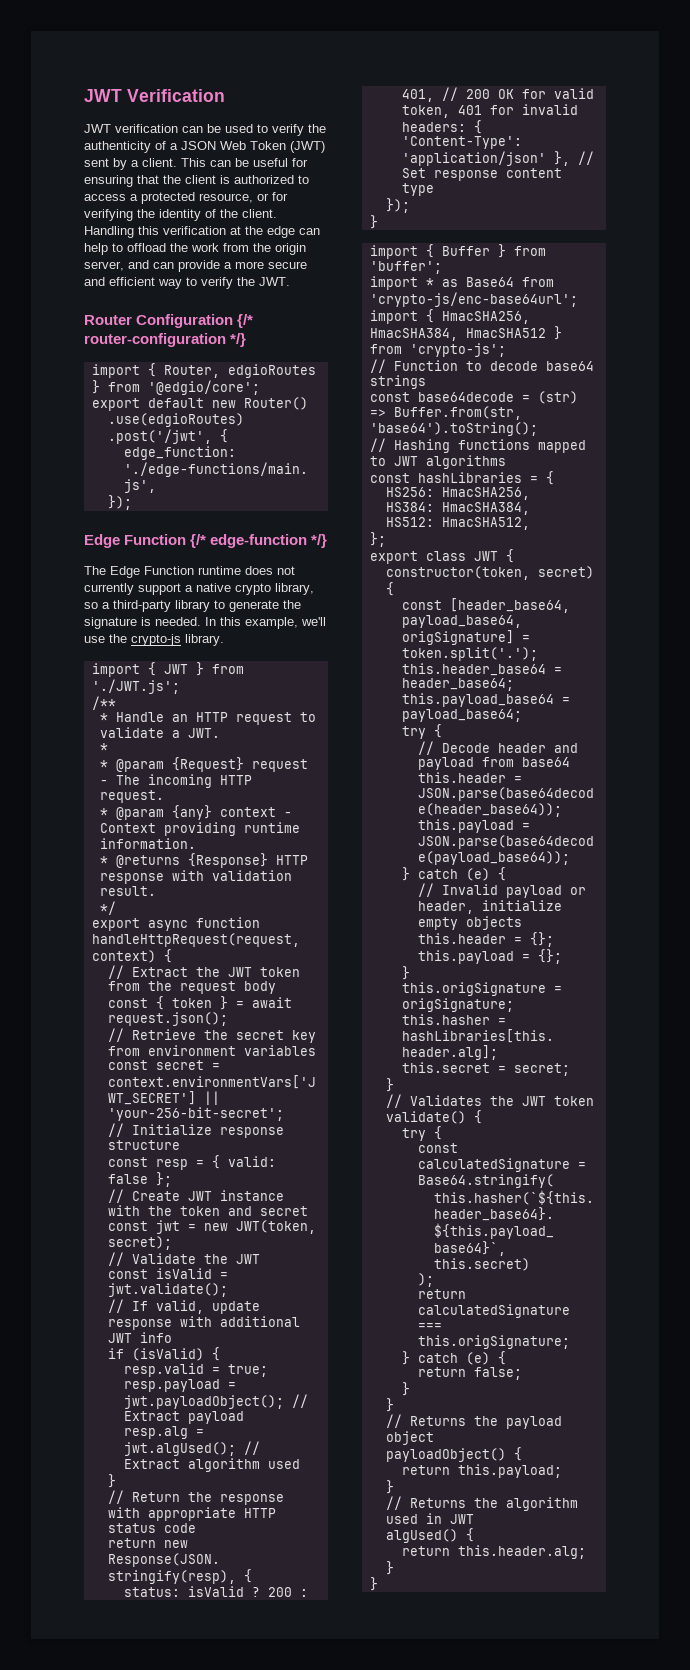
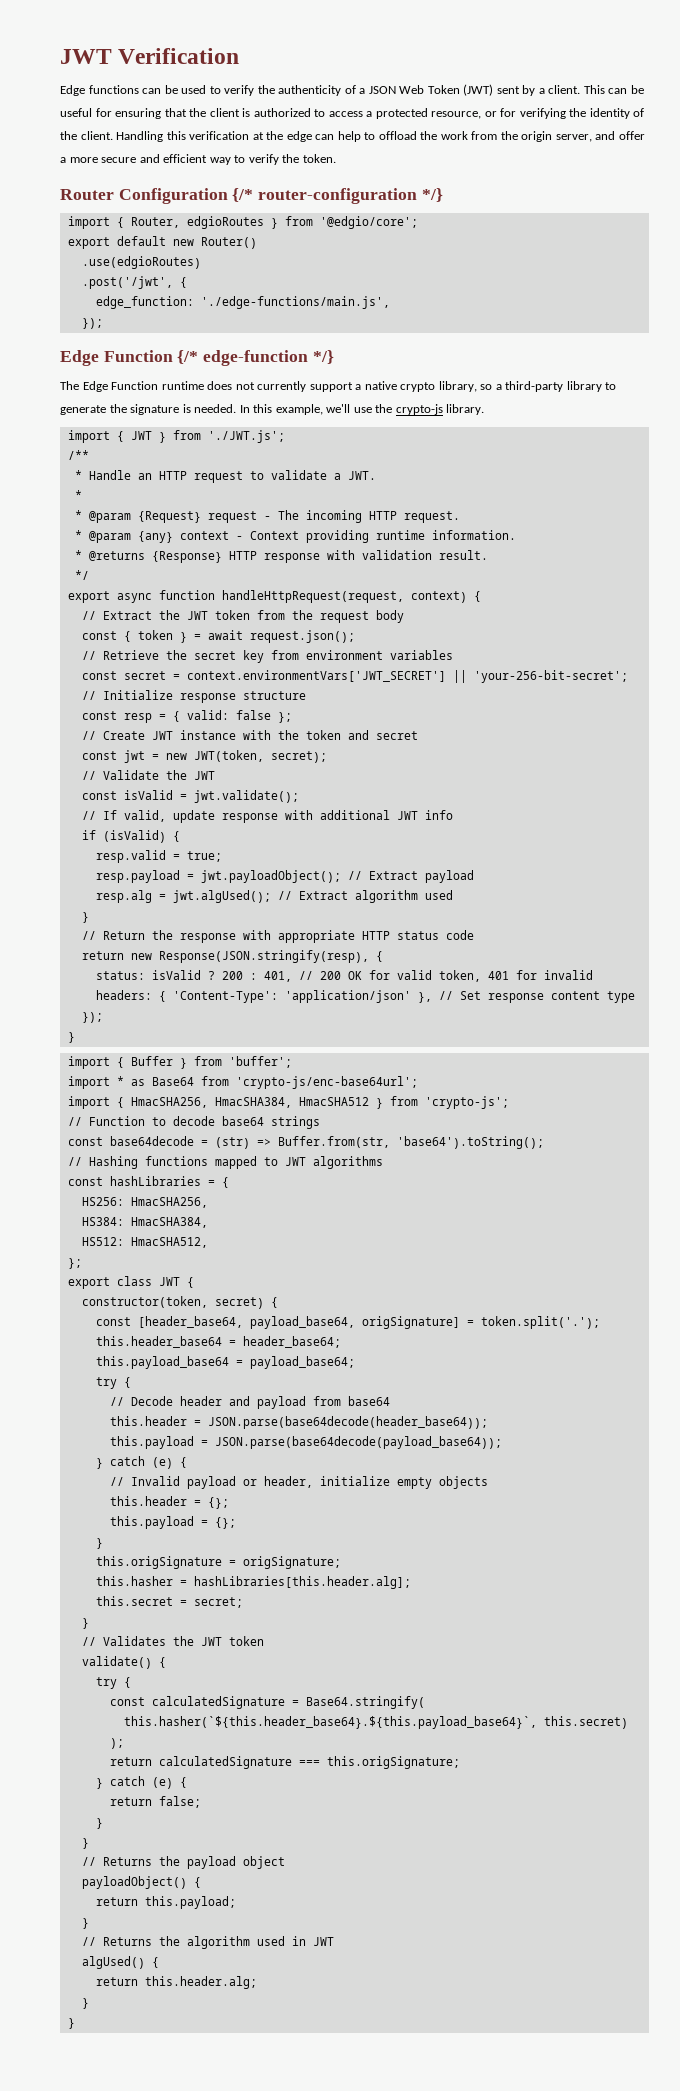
- JWT verification can be used to verify the authenticity of a JSON Web Token (JWT) sent by a client.
+ Edge functions can be used to verify the authenticity of a JSON Web Token (JWT) sent by a client.
- Handling this verification at the edge can help to offload the work from the origin server, and can provide a more secure and efficient way to verify the JWT.
+ Handling this verification at the edge can help to offload the work from the origin server, and offer a more secure and efficient way to verify the token.

